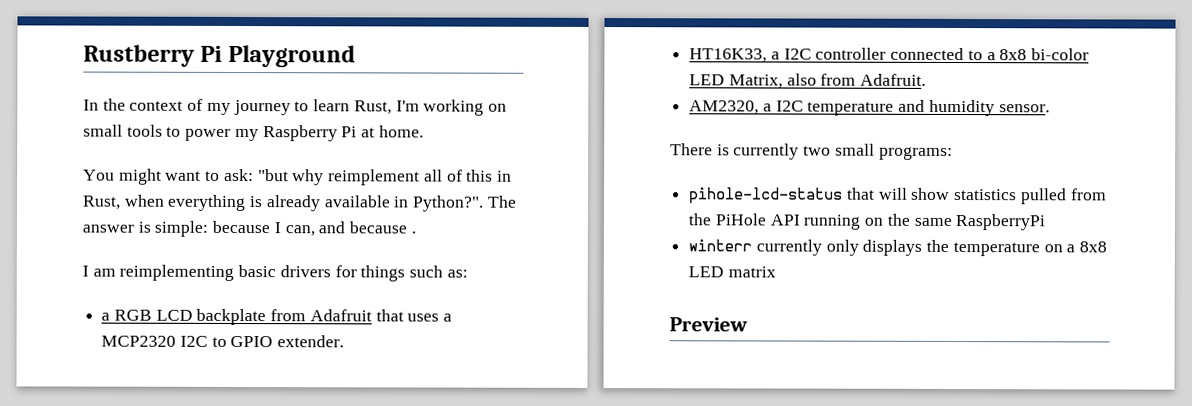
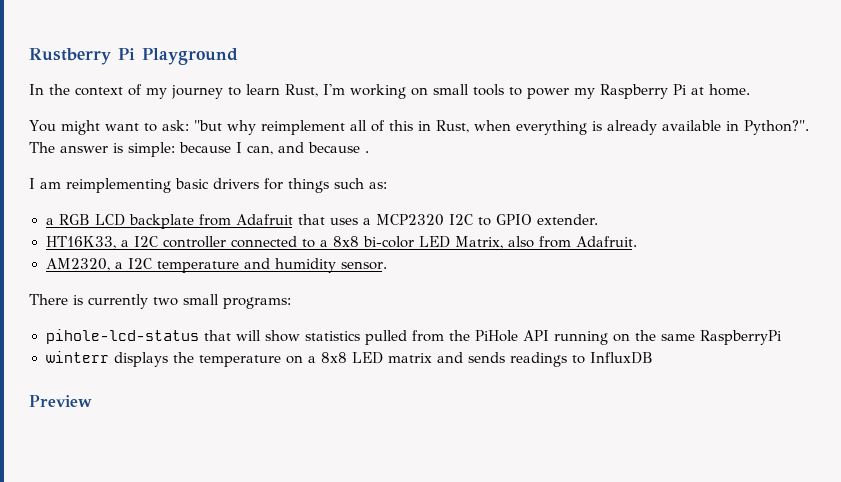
- winterr currently only displays the temperature on a 8x8 LED matrix
+ winterr displays the temperature on a 8x8 LED matrix and sends readings to InfluxDB

